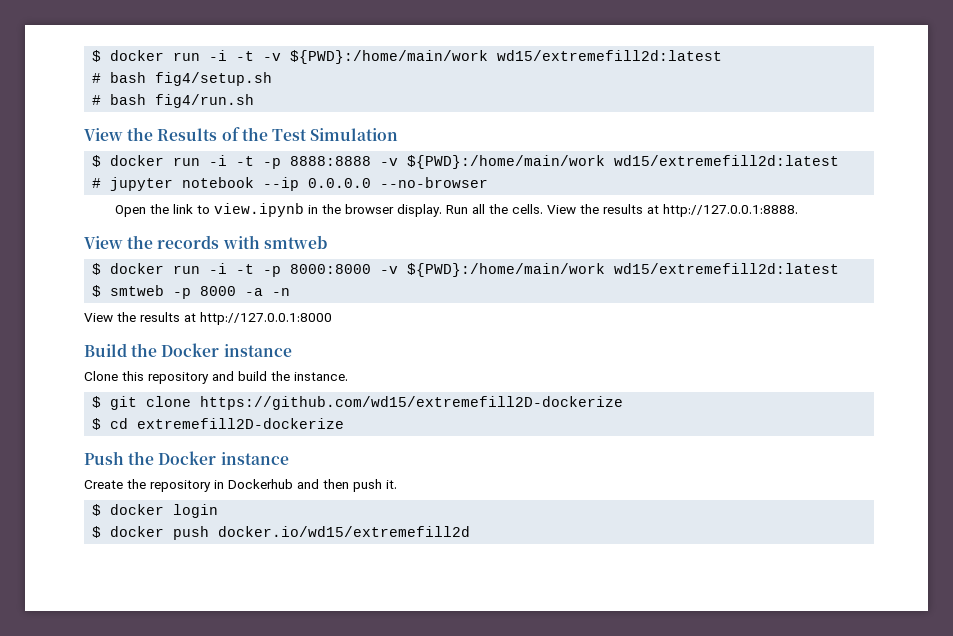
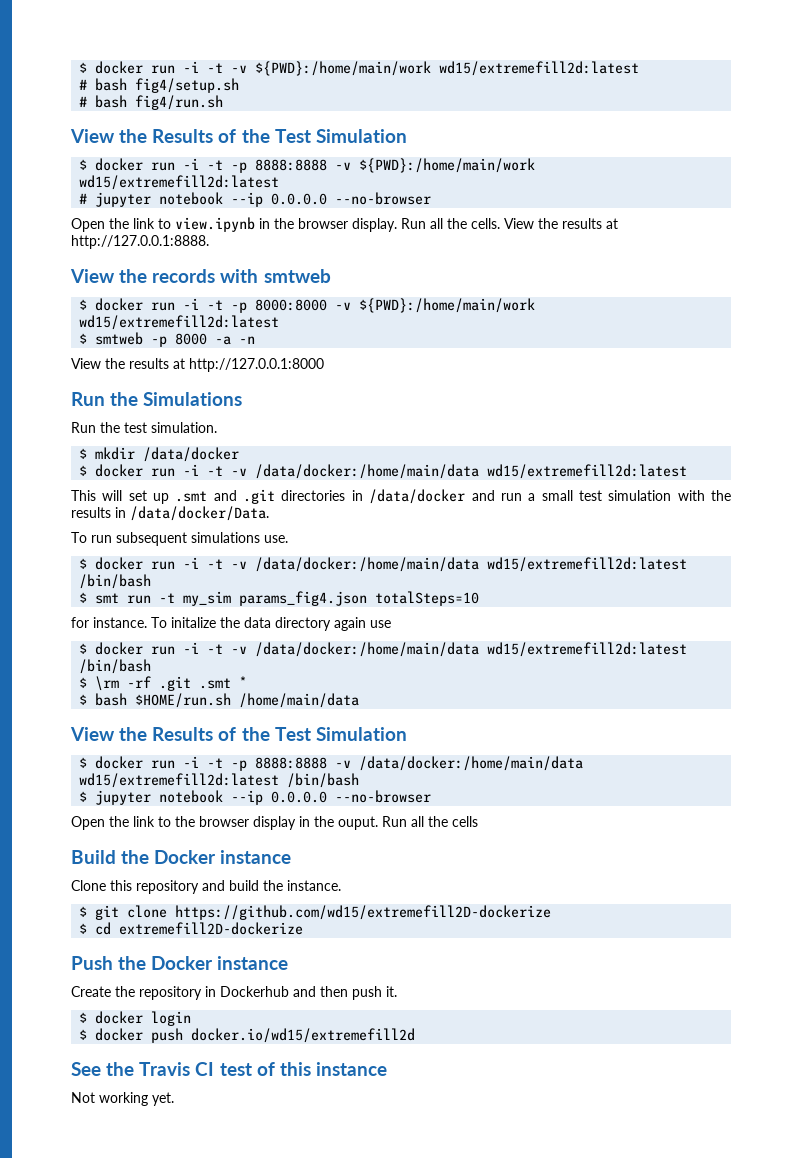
+ Run the Simulations
+ Run the test simulation.
+ $ mkdir /data/docker
+ $ docker run -i -t -v /data/docker:/home/main/data wd15/extremefill2d:latest
+ This will set up .smt and .git directories in /data/docker and run a small test simulation with the results in /data/docker/Data.
+ To run subsequent simulations use.
+ $ docker run -i -t -v /data/docker:/home/main/data wd15/extremefill2d:latest /bin/bash
+ $ smt run -t my_sim params_fig4.json totalSteps=10
+ for instance. To initalize the data directory again use
+ $ docker run -i -t -v /data/docker:/home/main/data wd15/extremefill2d:latest /bin/bash
+ $ \rm -rf .git .smt *
+ $ bash $HOME/run.sh /home/main/data
+ View the Results of the Test Simulation
+ $ docker run -i -t -p 8888:8888 -v /data/docker:/home/main/data wd15/extremefill2d:latest /bin/bash
+ $ jupyter notebook --ip 0.0.0.0 --no-browser
+ Open the link to the browser display in the ouput. Run all the cells
+ See the Travis CI test of this instance
+ Not working yet.

